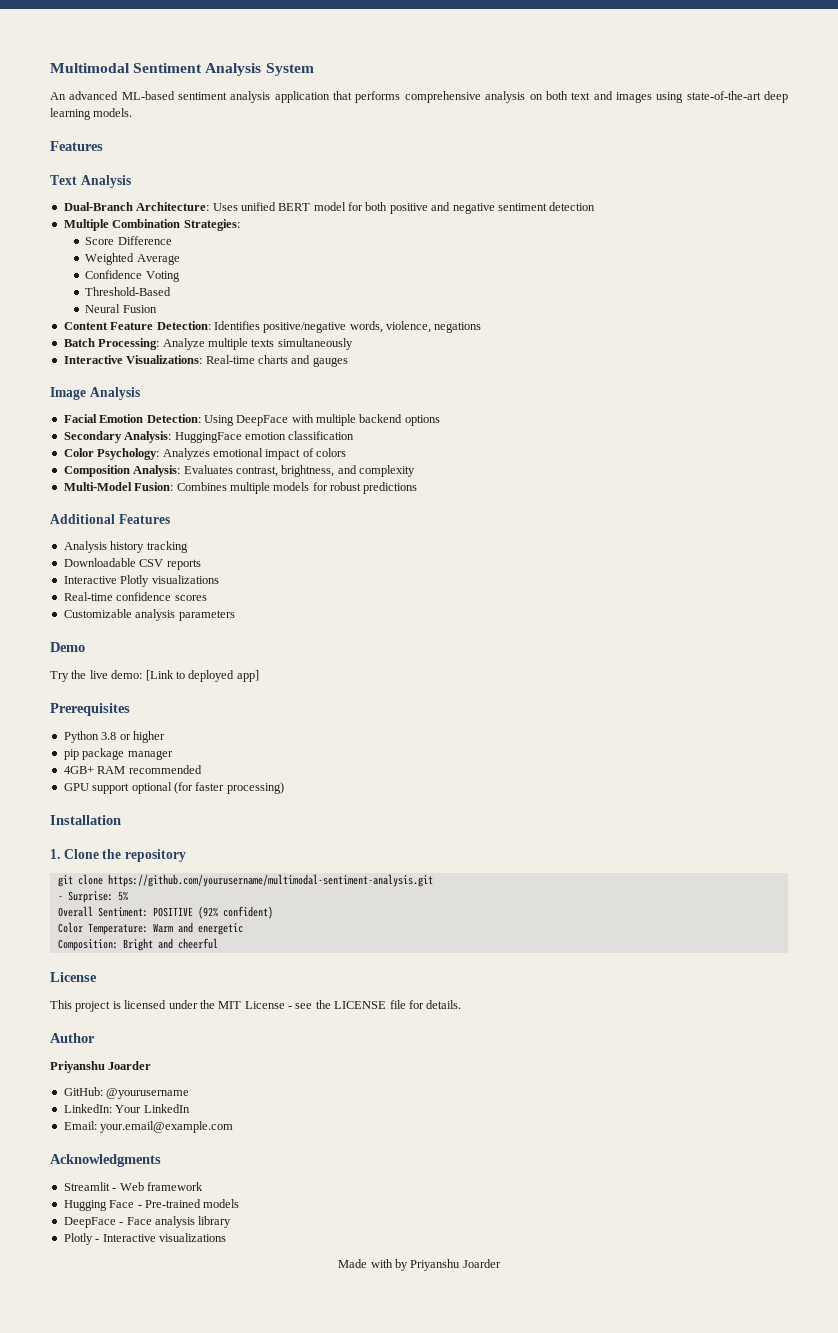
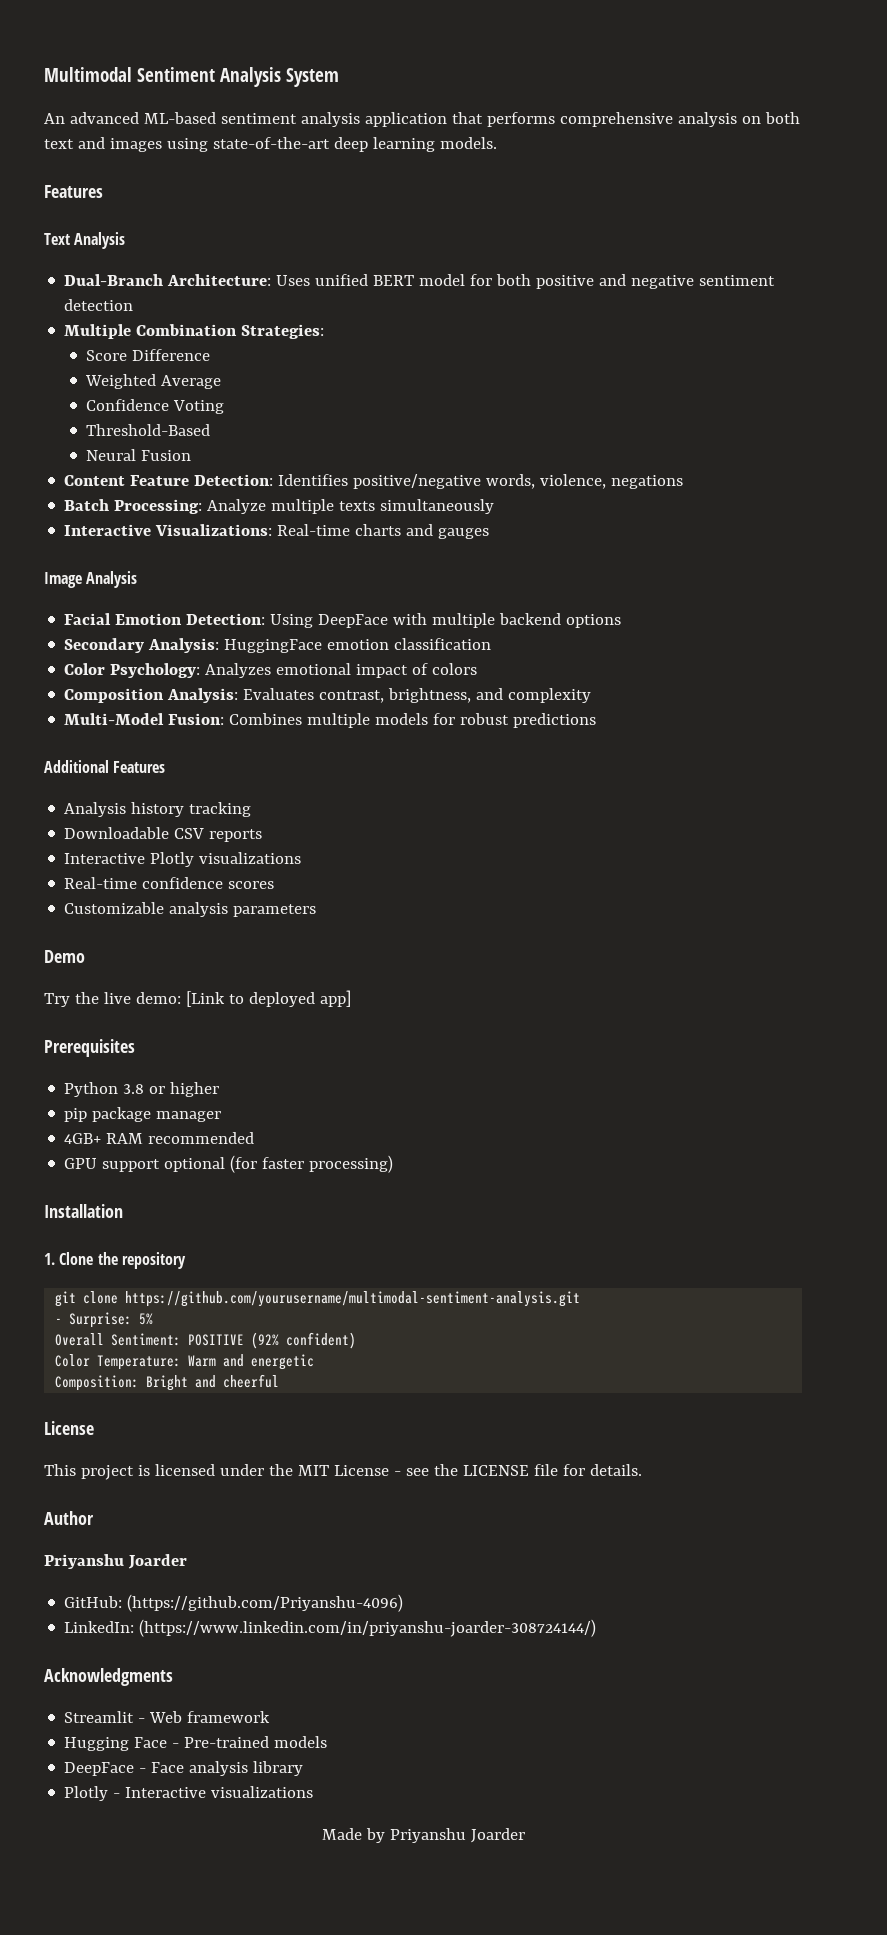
- GitHub: @yourusername
+ GitHub: (https://github.com/Priyanshu-4096)
- LinkedIn: Your LinkedIn
- Email: your.email@example.com
+ LinkedIn: (https://www.linkedin.com/in/priyanshu-joarder-308724144/)
- Made with by Priyanshu Joarder
+ Made by Priyanshu Joarder

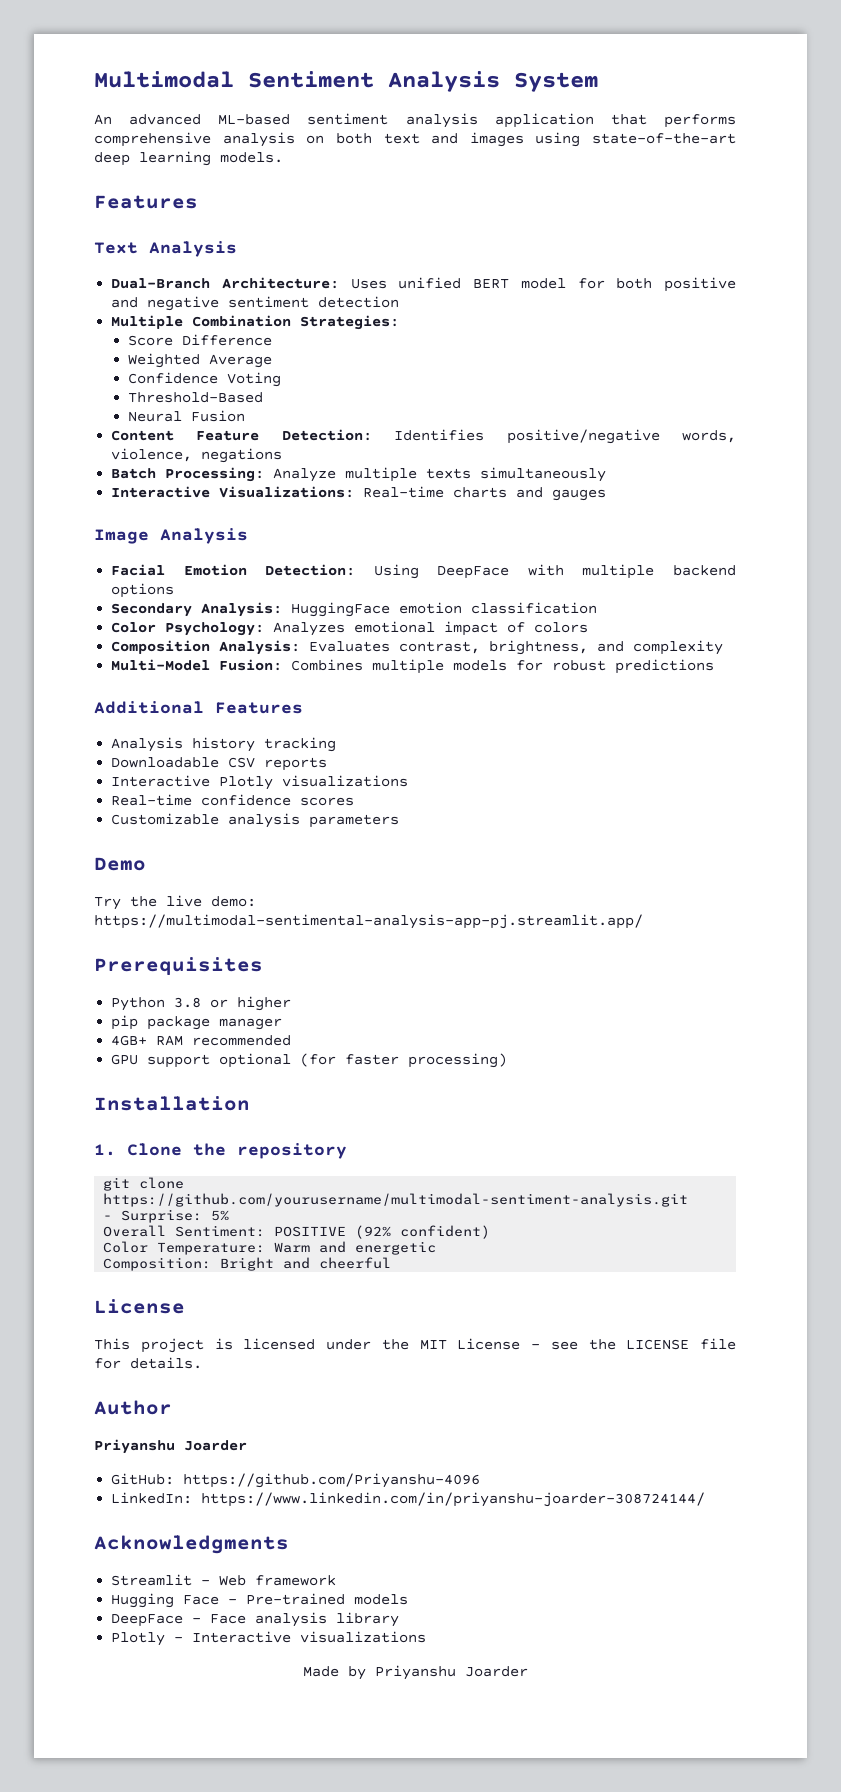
- Try the live demo: [Link to deployed app]
+ Try the live demo: https://multimodal-sentimental-analysis-app-pj.streamlit.app/
- GitHub: (https://github.com/Priyanshu-4096)
+ GitHub: https://github.com/Priyanshu-4096
- LinkedIn: (https://www.linkedin.com/in/priyanshu-joarder-308724144/)
+ LinkedIn: https://www.linkedin.com/in/priyanshu-joarder-308724144/

